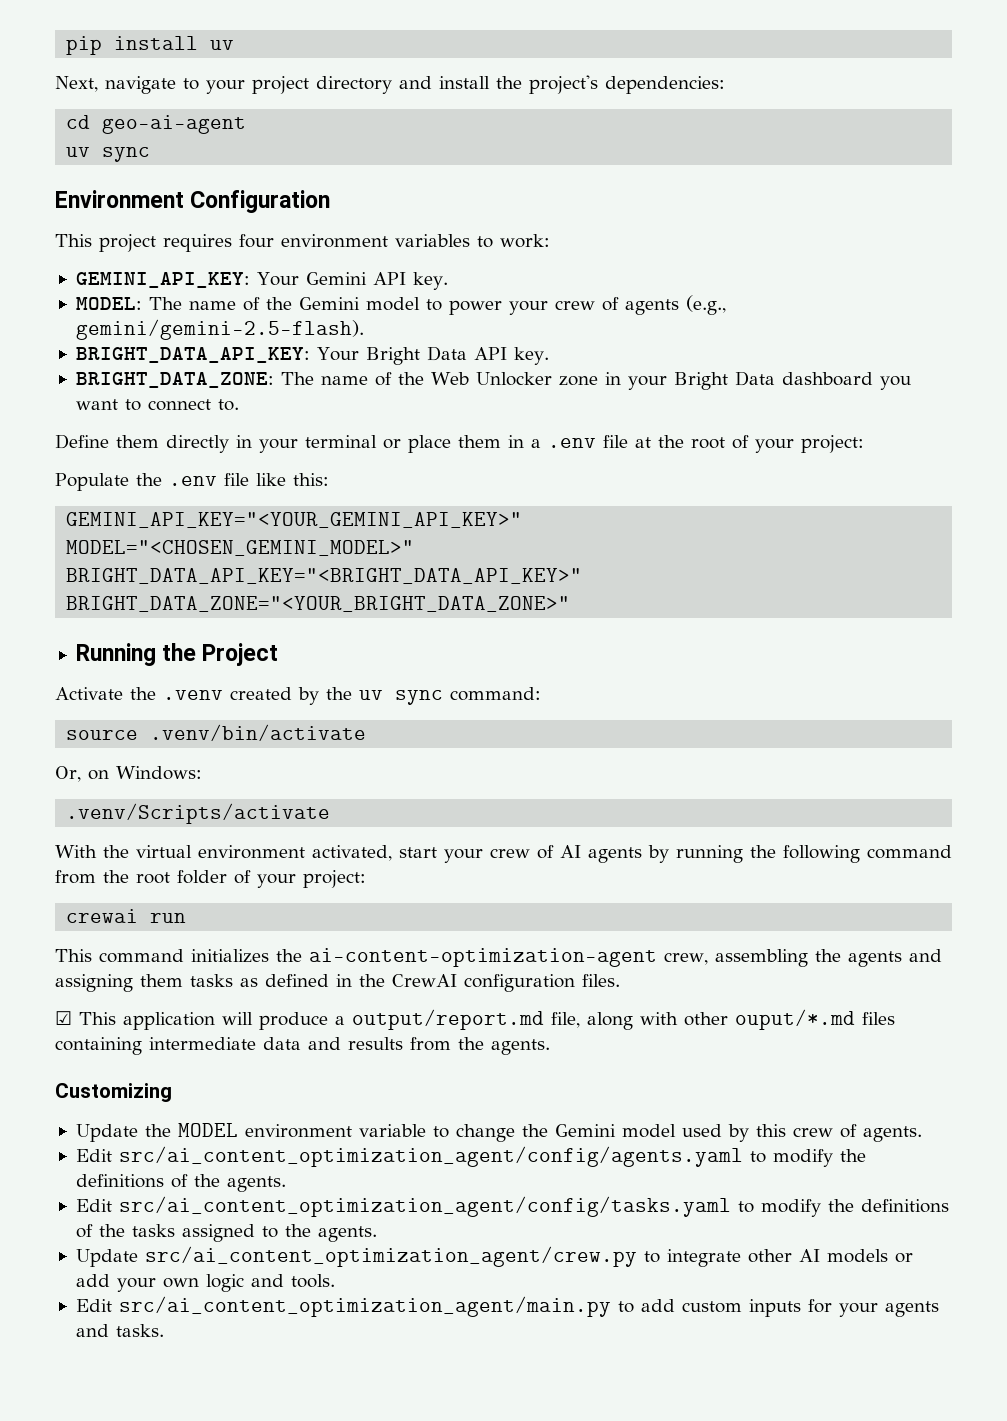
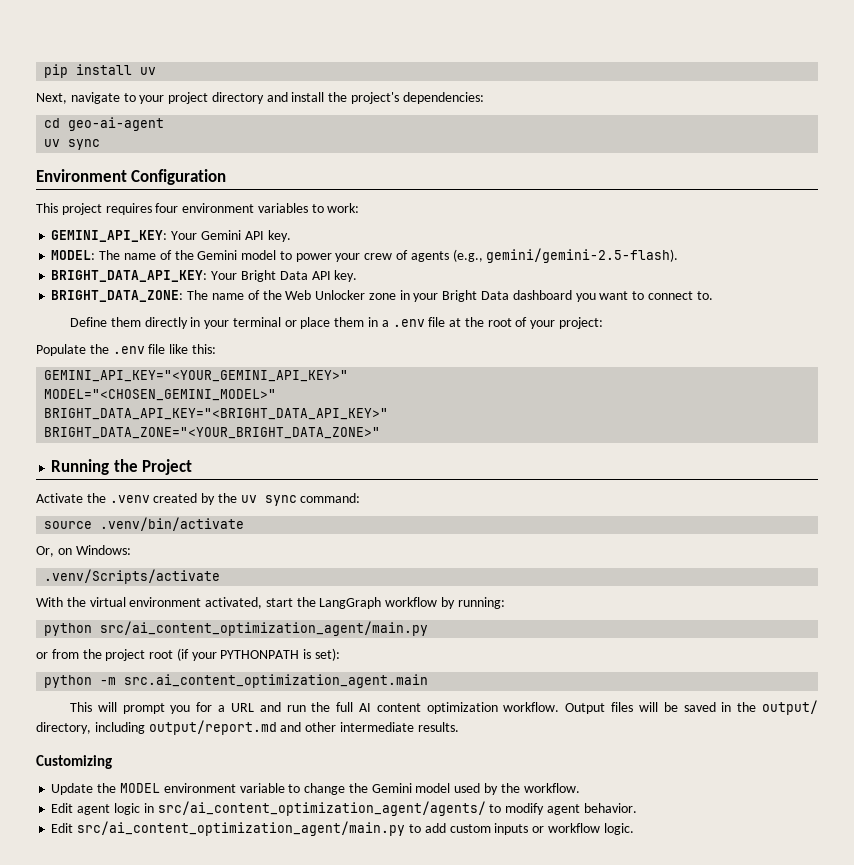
- With the virtual environment activated, start your crew of AI agents by running the following command from the root folder of your project:
- crewai run
- This command initializes the ai-content-optimization-agent crew, assembling the agents and assigning them tasks as defined in the CrewAI configuration files.
- ☑ This application will produce a output/report.md file, along with other ouput/*.md files containing intermediate data and results from the agents.
+ With the virtual environment activated, start the LangGraph workflow by running:
+ python src/ai_content_optimization_agent/main.py
+ or from the project root (if your PYTHONPATH is set):
+ python -m src.ai_content_optimization_agent.main
+ This will prompt you for a URL and run the full AI content optimization workflow. Output files will be saved in the output/ directory, including output/report.md and other intermediate results.
- Update the MODEL environment variable to change the Gemini model used by this crew of agents.
- Edit src/ai_content_optimization_agent/config/agents.yaml to modify the definitions of the agents.
- Edit src/ai_content_optimization_agent/config/tasks.yaml to modify the definitions of the tasks assigned to the agents.
- Update src/ai_content_optimization_agent/crew.py to integrate other AI models or add your own logic and tools.
+ Update the MODEL environment variable to change the Gemini model used by the workflow.
+ Edit agent logic in src/ai_content_optimization_agent/agents/ to modify agent behavior.
- Edit src/ai_content_optimization_agent/main.py to add custom inputs for your agents and tasks.
+ Edit src/ai_content_optimization_agent/main.py to add custom inputs or workflow logic.

